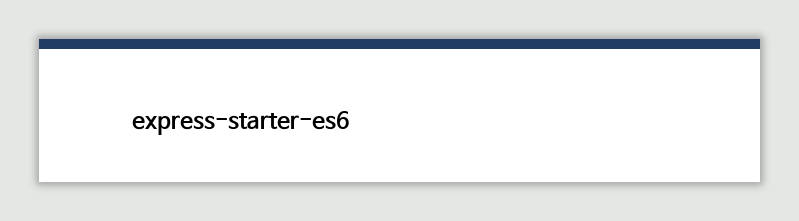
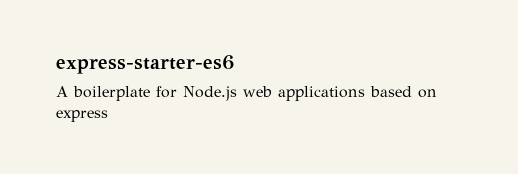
+ A boilerplate for Node.js web applications based on express

